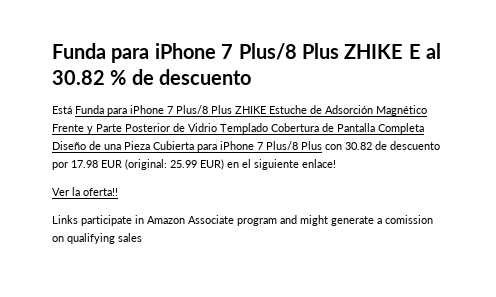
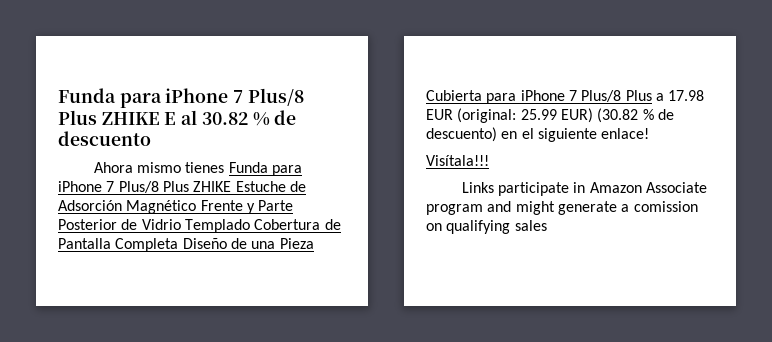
- Está Funda para iPhone 7 Plus/8 Plus ZHIKE Estuche de Adsorción Magnético Frente y Parte Posterior de Vidrio Templado Cobertura de Pantalla Completa Diseño de una Pieza Cubierta para iPhone 7 Plus/8 Plus con 30.82 de descuento por 17.98 EUR (original: 25.99 EUR) en el siguiente enlace!
+ Ahora mismo tienes Funda para iPhone 7 Plus/8 Plus ZHIKE Estuche de Adsorción Magnético Frente y Parte Posterior de Vidrio Templado Cobertura de Pantalla Completa Diseño de una Pieza Cubierta para iPhone 7 Plus/8 Plus a 17.98 EUR (original: 25.99 EUR) (30.82 % de descuento) en el siguiente enlace!
- Ver la oferta!!
+ Visítala!!!

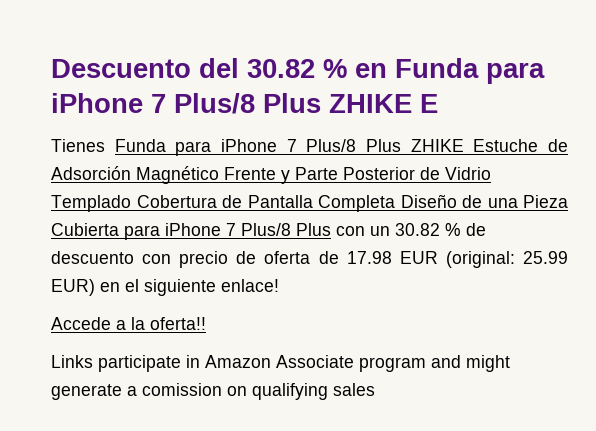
- Funda para iPhone 7 Plus/8 Plus ZHIKE E al 30.82 % de descuento
- Ahora mismo tienes Funda para iPhone 7 Plus/8 Plus ZHIKE Estuche de Adsorción Magnético Frente y Parte Posterior de Vidrio Templado Cobertura de Pantalla Completa Diseño de una Pieza Cubierta para iPhone 7 Plus/8 Plus a 17.98 EUR (original: 25.99 EUR) (30.82 % de descuento) en el siguiente enlace!
+ Descuento del 30.82 % en Funda para iPhone 7 Plus/8 Plus ZHIKE E
+ Tienes Funda para iPhone 7 Plus/8 Plus ZHIKE Estuche de Adsorción Magnético Frente y Parte Posterior de Vidrio Templado Cobertura de Pantalla Completa Diseño de una Pieza Cubierta para iPhone 7 Plus/8 Plus con un 30.82 % de descuento con precio de oferta de 17.98 EUR (original: 25.99 EUR) en el siguiente enlace!
- Visítala!!!
+ Accede a la oferta!!

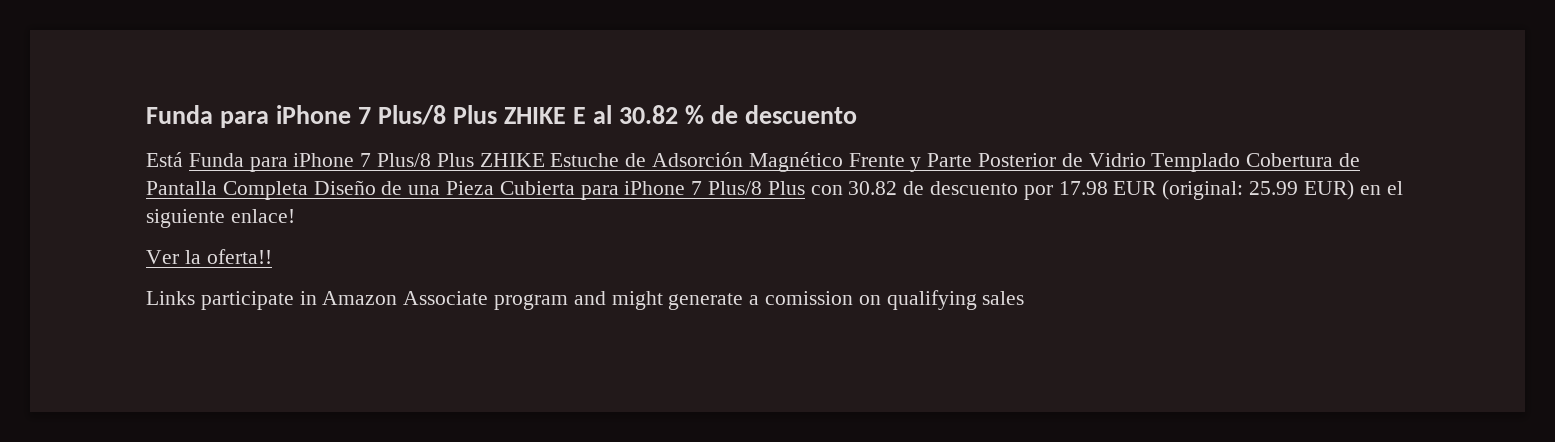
- Descuento del 30.82 % en Funda para iPhone 7 Plus/8 Plus ZHIKE E
- Tienes Funda para iPhone 7 Plus/8 Plus ZHIKE Estuche de Adsorción Magnético Frente y Parte Posterior de Vidrio Templado Cobertura de Pantalla Completa Diseño de una Pieza Cubierta para iPhone 7 Plus/8 Plus con un 30.82 % de descuento con precio de oferta de 17.98 EUR (original: 25.99 EUR) en el siguiente enlace!
+ Funda para iPhone 7 Plus/8 Plus ZHIKE E al 30.82 % de descuento
+ Está Funda para iPhone 7 Plus/8 Plus ZHIKE Estuche de Adsorción Magnético Frente y Parte Posterior de Vidrio Templado Cobertura de Pantalla Completa Diseño de una Pieza Cubierta para iPhone 7 Plus/8 Plus con 30.82 de descuento por 17.98 EUR (original: 25.99 EUR) en el siguiente enlace!
- Accede a la oferta!!
+ Ver la oferta!!

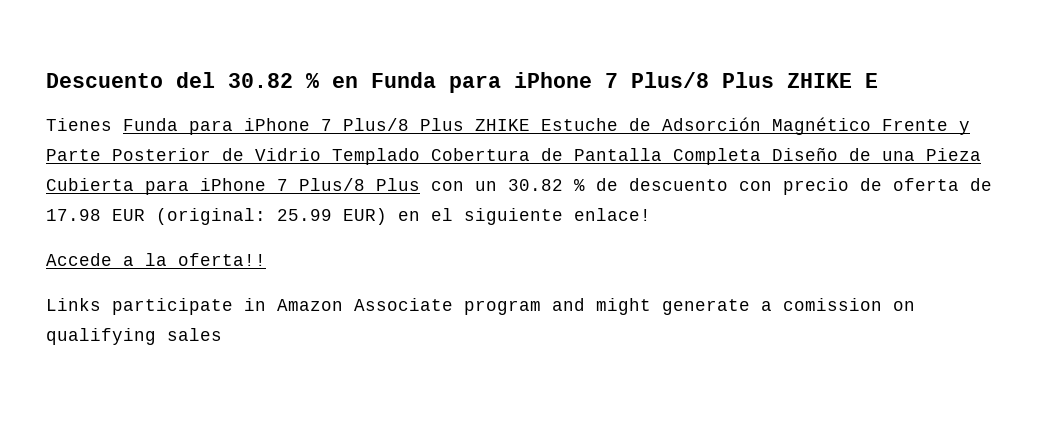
- Funda para iPhone 7 Plus/8 Plus ZHIKE E al 30.82 % de descuento
- Está Funda para iPhone 7 Plus/8 Plus ZHIKE Estuche de Adsorción Magnético Frente y Parte Posterior de Vidrio Templado Cobertura de Pantalla Completa Diseño de una Pieza Cubierta para iPhone 7 Plus/8 Plus con 30.82 de descuento por 17.98 EUR (original: 25.99 EUR) en el siguiente enlace!
+ Descuento del 30.82 % en Funda para iPhone 7 Plus/8 Plus ZHIKE E
+ Tienes Funda para iPhone 7 Plus/8 Plus ZHIKE Estuche de Adsorción Magnético Frente y Parte Posterior de Vidrio Templado Cobertura de Pantalla Completa Diseño de una Pieza Cubierta para iPhone 7 Plus/8 Plus con un 30.82 % de descuento con precio de oferta de 17.98 EUR (original: 25.99 EUR) en el siguiente enlace!
- Ver la oferta!!
+ Accede a la oferta!!

